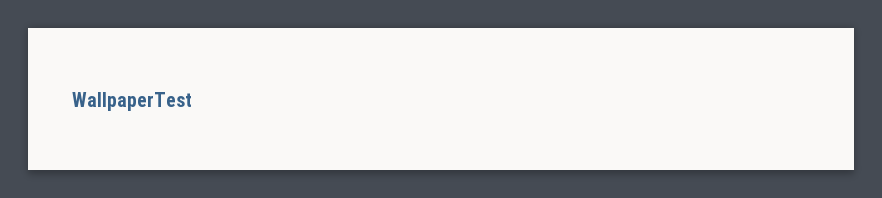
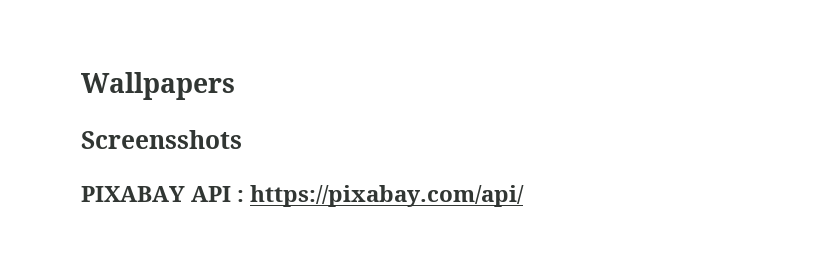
- WallpaperTest
+ Wallpapers
+ Screensshots
+ PIXABAY API : https://pixabay.com/api/

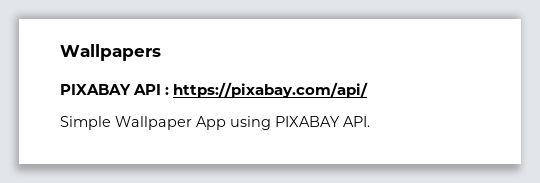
- Screensshots
+ Simple Wallpaper App using PIXABAY API.

